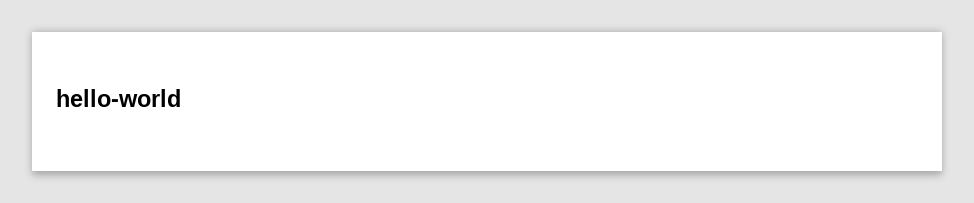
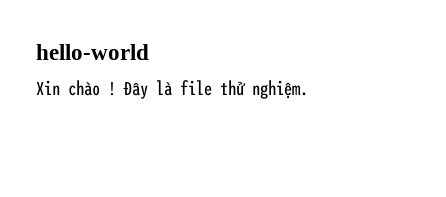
+ Xin chào ! Đây là file thử nghiệm.

